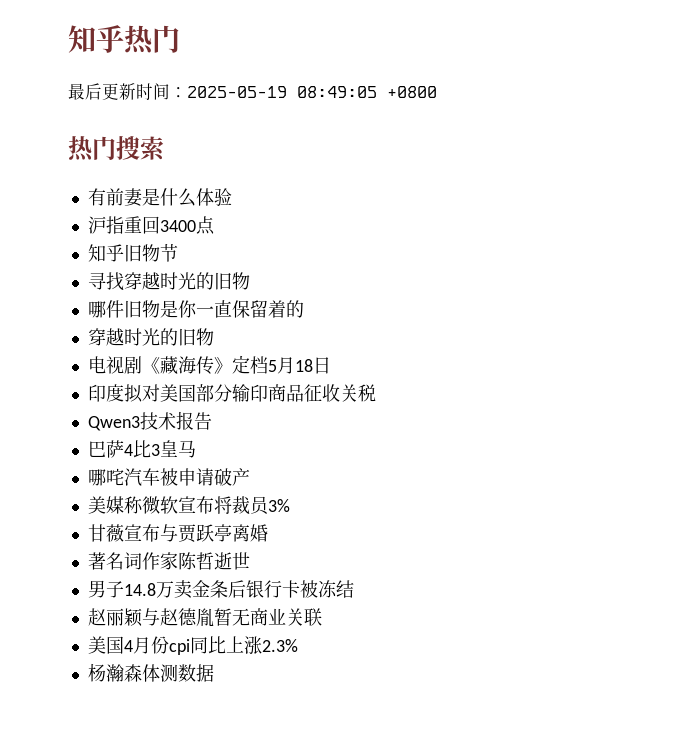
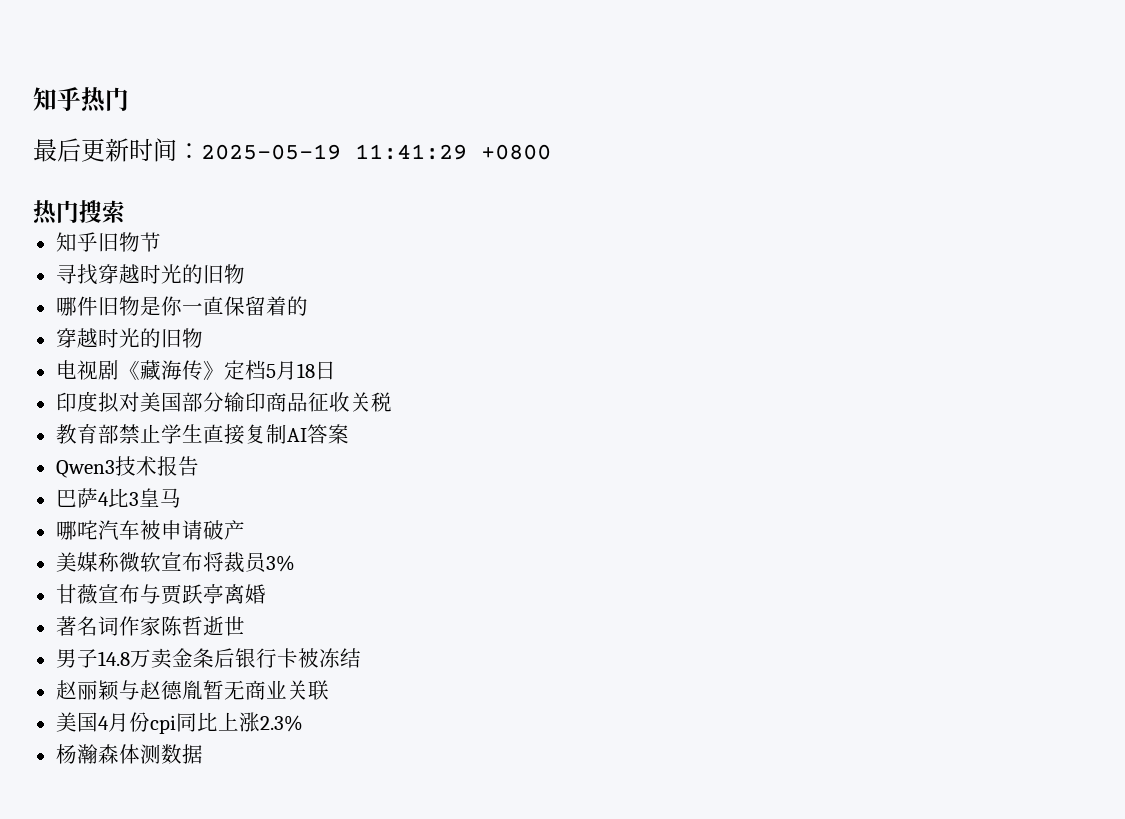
- 最后更新时间：2025-05-19 08:49:05 +0800
+ 最后更新时间：2025-05-19 11:41:29 +0800
- 有前妻是什么体验
- 沪指重回3400点
+ 教育部禁止学生直接复制AI答案

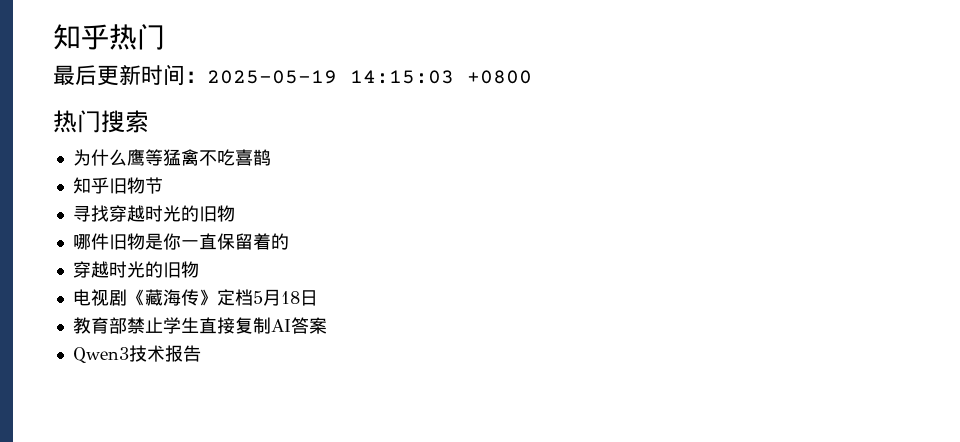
- 最后更新时间：2025-05-19 11:41:29 +0800
+ 最后更新时间：2025-05-19 14:15:03 +0800
+ 为什么鹰等猛禽不吃喜鹊
- 印度拟对美国部分输印商品征收关税
- 巴萨4比3皇马
- 哪咤汽车被申请破产
- 美媒称微软宣布将裁员3%
- 甘薇宣布与贾跃亭离婚
- 著名词作家陈哲逝世
- 男子14.8万卖金条后银行卡被冻结
- 赵丽颖与赵德胤暂无商业关联
- 美国4月份cpi同比上涨2.3%
- 杨瀚森体测数据

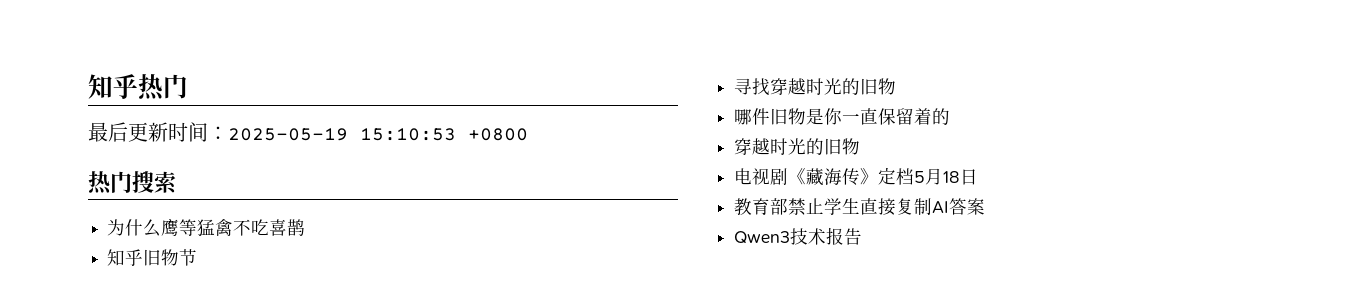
- 最后更新时间：2025-05-19 14:15:03 +0800
+ 最后更新时间：2025-05-19 15:10:53 +0800

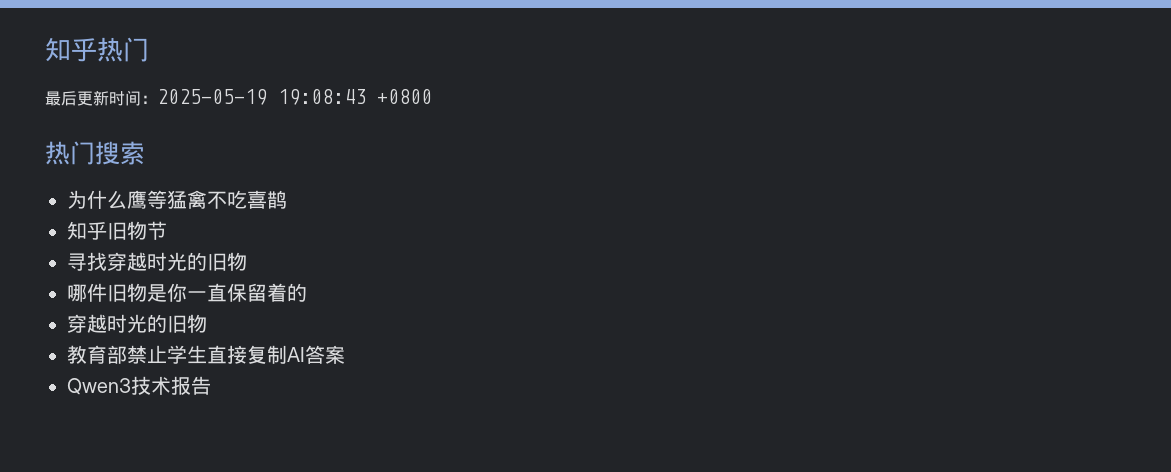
- 最后更新时间：2025-05-19 15:10:53 +0800
+ 最后更新时间：2025-05-19 19:08:43 +0800
- 电视剧《藏海传》定档5月18日

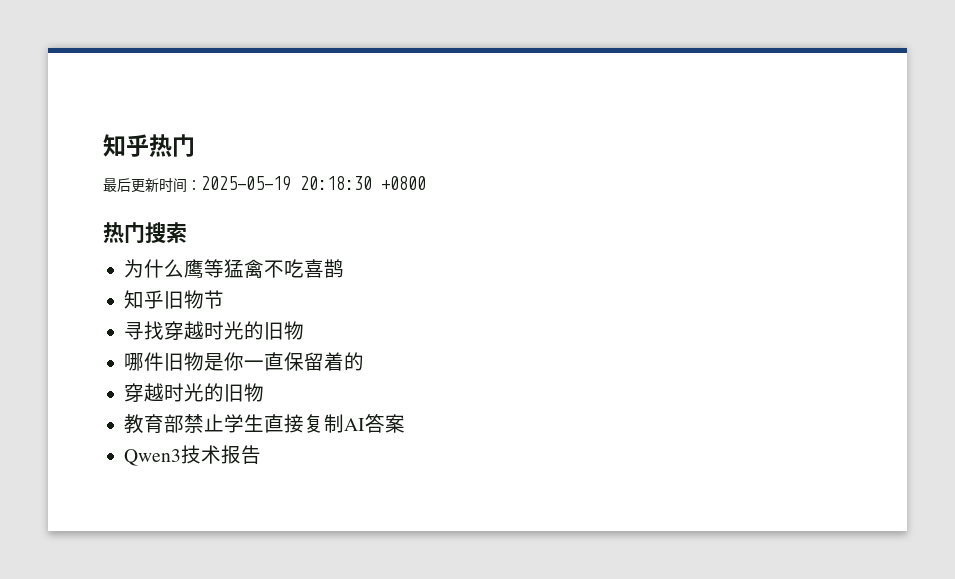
- 最后更新时间：2025-05-19 19:08:43 +0800
+ 最后更新时间：2025-05-19 20:18:30 +0800

